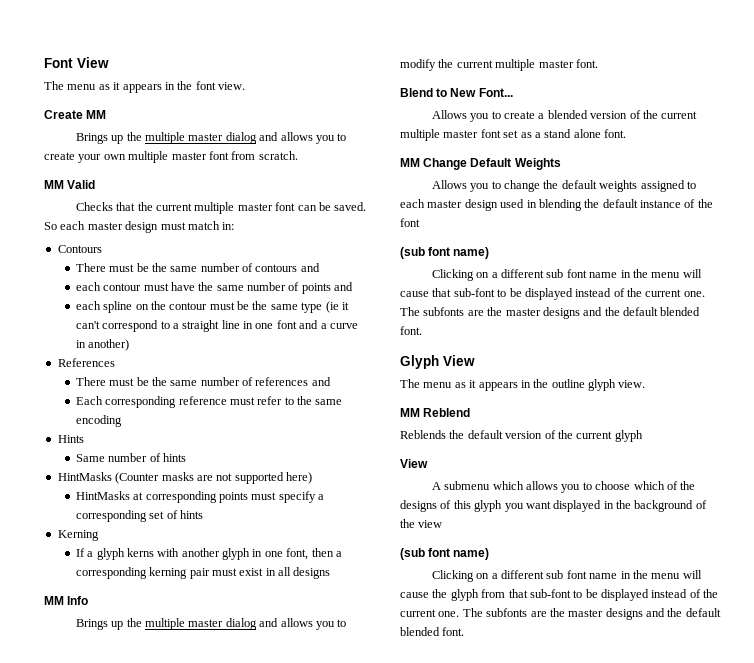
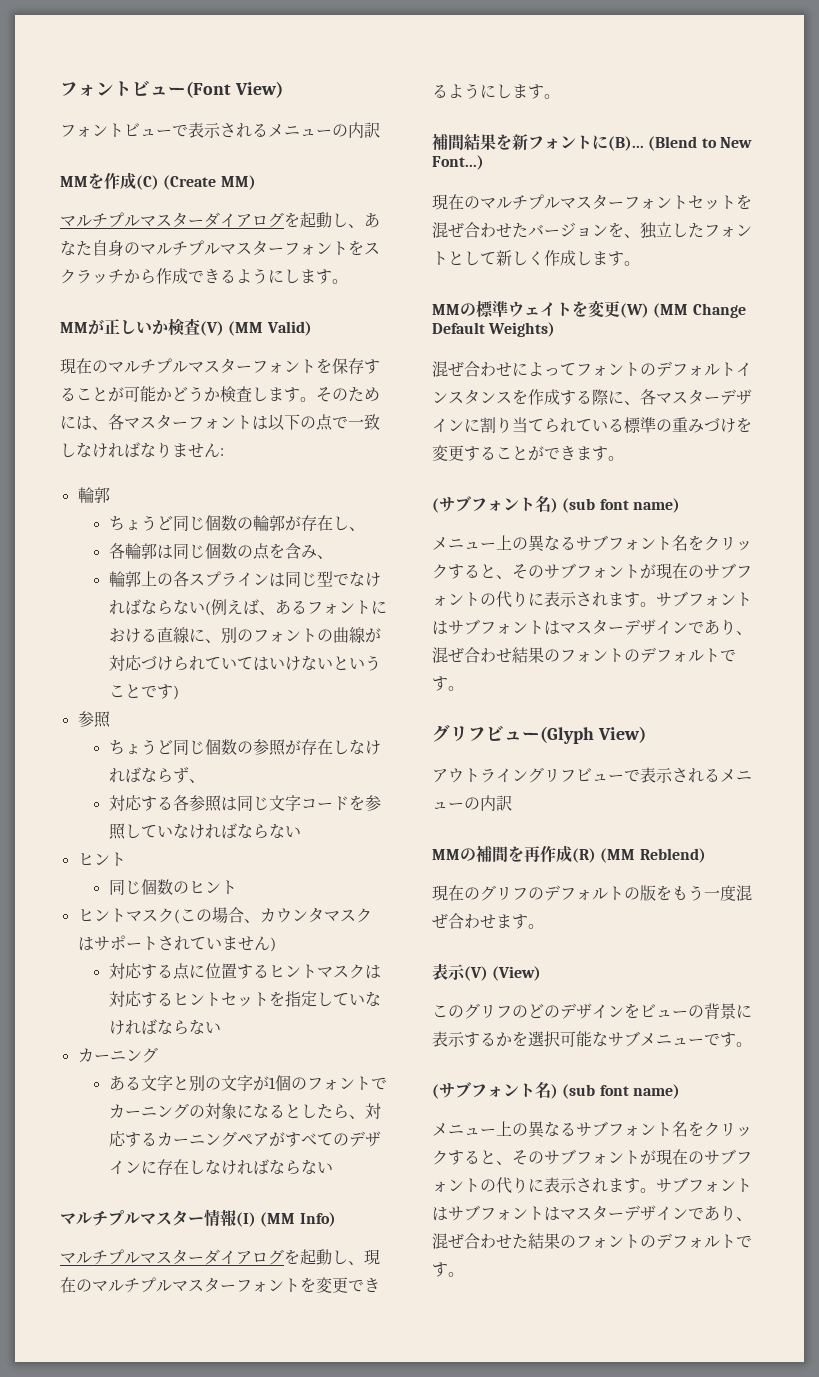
- Font View
- The menu as it appears in the font view.
- Create MM
- Brings up the multiple master dialog and allows you to create your own multiple master font from scratch.
- MM Valid
- Checks that the current multiple master font can be saved. So each master design must match in:
- Contours
- There must be the same number of contours and
- each contour must have the same number of points and
- each spline on the contour must be the same type (ie it can't correspond to a straight line in one font and a curve in another)
- References
- There must be the same number of references and
- Each corresponding reference must refer to the same encoding
- Hints
- Same number of hints
- HintMasks (Counter masks are not supported here)
- HintMasks at corresponding points must specify a corresponding set of hints
- Kerning
- If a glyph kerns with another glyph in one font, then a corresponding kerning pair must exist in all designs
- MM Info
- Brings up the multiple master dialog and allows you to modify the current multiple master font.
- Blend to New Font...
- Allows you to create a blended version of the current multiple master font set as a stand alone font.
- MM Change Default Weights
- Allows you to change the default weights assigned to each master design used in blending the default instance of the font
- (sub font name)
- Clicking on a different sub font name in the menu will cause that sub-font to be displayed instead of the current one. The subfonts are the master designs and the default blended font.
- Glyph View
- The menu as it appears in the outline glyph view.
- MM Reblend
- Reblends the default version of the current glyph
- View
- A submenu which allows you to choose which of the designs of this glyph you want displayed in the background of the view
- (sub font name)
- Clicking on a different sub font name in the menu will cause the glyph from that sub-font to be displayed instead of the current one. The subfonts are the master designs and the default blended font.
+ フォントビュー(Font View)
+ フォントビューで表示されるメニューの内訳
+ MMを作成(C) (Create MM)
+ マルチプルマスターダイアログを起動し、あなた自身のマルチプルマスターフォントをスクラッチから作成できるようにします。
+ MMが正しいか検査(V) (MM Valid)
+ 現在のマルチプルマスターフォントを保存することが可能かどうか検査します。そのためには、各マスターフォントは以下の点で一致しなければなりません:
+ 輪郭
+ ちょうど同じ個数の輪郭が存在し、
+ 各輪郭は同じ個数の点を含み、
+ 輪郭上の各スプラインは同じ型でなければならない(例えば、あるフォントにおける直線に、別のフォントの曲線が対応づけられていてはいけないということです)
+ 参照
+ ちょうど同じ個数の参照が存在しなければならず、
+ 対応する各参照は同じ文字コードを参照していなければならない
+ ヒント
+ 同じ個数のヒント
+ ヒントマスク(この場合、カウンタマスクはサポートされていません)
+ 対応する点に位置するヒントマスクは対応するヒントセットを指定していなければならない
+ カーニング
+ ある文字と別の文字が1個のフォントでカーニングの対象になるとしたら、対応するカーニングペアがすべてのデザインに存在しなければならない
+ マルチプルマスター情報(I) (MM Info)
+ マルチプルマスターダイアログを起動し、現在のマルチプルマスターフォントを変更できるようにします。
+ 補間結果を新フォントに(B)... (Blend to New Font...)
+ 現在のマルチプルマスターフォントセットを混ぜ合わせたバージョンを、独立したフォントとして新しく作成します。
+ MMの標準ウェイトを変更(W) (MM Change Default Weights)
+ 混ぜ合わせによってフォントのデフォルトインスタンスを作成する際に、各マスターデザインに割り当てられている標準の重みづけを変更することができます。
+ (サブフォント名) (sub font name)
+ メニュー上の異なるサブフォント名をクリックすると、そのサブフォントが現在のサブフォントの代りに表示されます。サブフォントはサブフォントはマスターデザインであり、混ぜ合わせ結果のフォントのデフォルトです。
+ グリフビュー(Glyph View)
+ アウトライングリフビューで表示されるメニューの内訳
+ MMの補間を再作成(R) (MM Reblend)
+ 現在のグリフのデフォルトの版をもう一度混ぜ合わせます。
+ 表示(V) (View)
+ このグリフのどのデザインをビューの背景に表示するかを選択可能なサブメニューです。
+ (サブフォント名) (sub font name)
+ メニュー上の異なるサブフォント名をクリックすると、そのサブフォントが現在のサブフォントの代りに表示されます。サブフォントはサブフォントはマスターデザインであり、混ぜ合わせた結果のフォントのデフォルトです。

